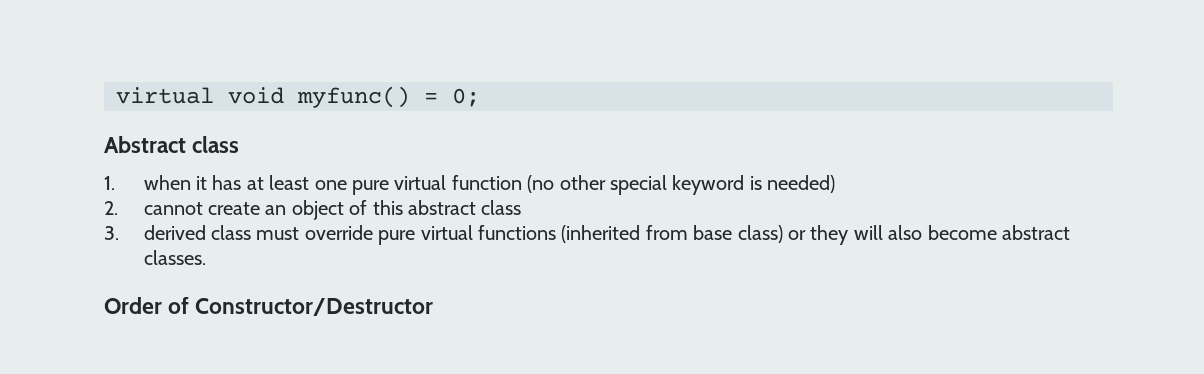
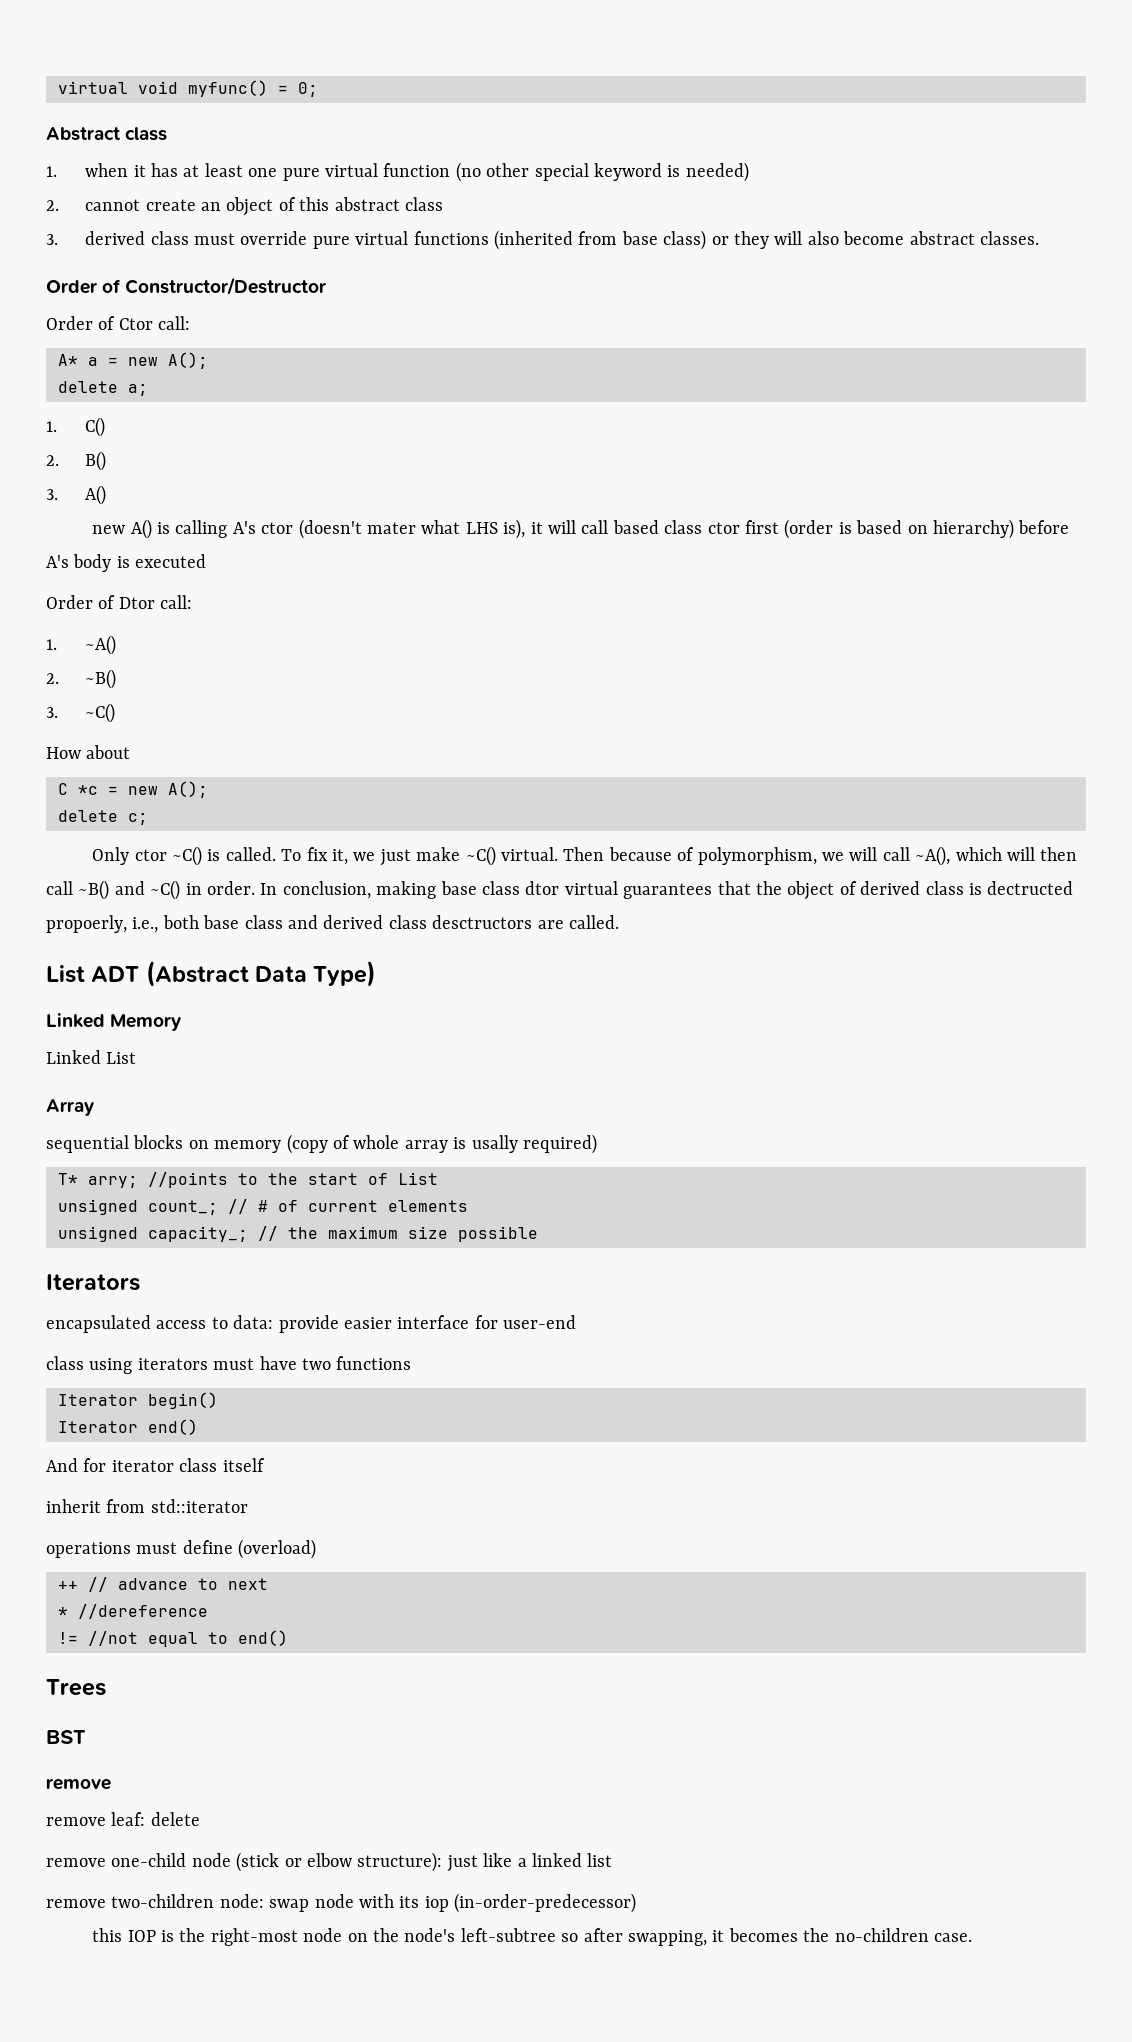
+ Order of Ctor call:
+ A* a = new A();
+ delete a;
+ 1. C()
+ 2. B()
+ 3. A()
+ new A() is calling A's ctor (doesn't mater what LHS is), it will call based class ctor first (order is based on hierarchy) before A's body is executed
+ Order of Dtor call:
+ 1. ~A()
+ 2. ~B()
+ 3. ~C()
+ How about
+ C *c = new A();
+ delete c;
+ Only ctor ~C() is called. To fix it, we just make ~C() virtual. Then because of polymorphism, we will call ~A(), which will then call ~B() and ~C() in order. In conclusion, making base class dtor virtual guarantees that the object of derived class is dectructed propoerly, i.e., both base class and derived class desctructors are called.
+ List ADT (Abstract Data Type)
+ Linked Memory
+ Linked List
+ Array
+ sequential blocks on memory (copy of whole array is usally required)
+ T* arry; //points to the start of List
+ unsigned count_; // # of current elements
+ unsigned capacity_; // the maximum size possible
+ Iterators
+ encapsulated access to data: provide easier interface for user-end
+ class using iterators must have two functions
+ Iterator begin()
+ Iterator end()
+ And for iterator class itself
+ inherit from std::iterator
+ operations must define (overload)
+ ++ // advance to next
+ * //dereference
+ != //not equal to end()
+ Trees
+ BST
+ remove
+ remove leaf: delete
+ remove one-child node (stick or elbow structure): just like a linked list
+ remove two-children node: swap node with its iop (in-order-predecessor)
+ this IOP is the right-most node on the node's left-subtree so after swapping, it becomes the no-children case.

